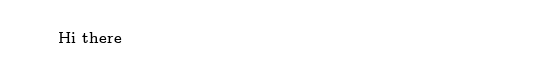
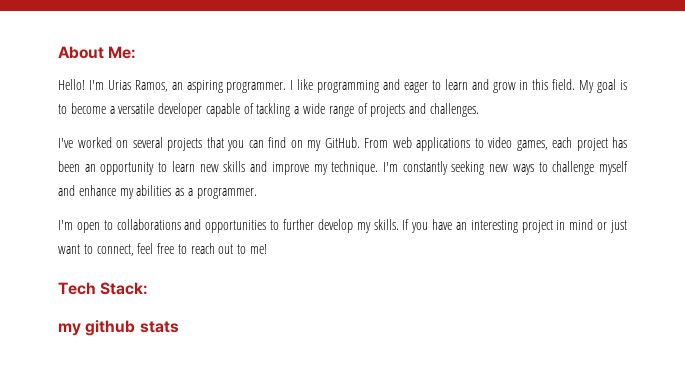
- Hi there
+ About Me:
+ Hello! I'm Urias Ramos, an aspiring programmer. I like programming and eager to learn and grow in this field. My goal is to become a versatile developer capable of tackling a wide range of projects and challenges.
+ I've worked on several projects that you can find on my GitHub. From web applications to video games, each project has been an opportunity to learn new skills and improve my technique. I'm constantly seeking new ways to challenge myself and enhance my abilities as a programmer.
+ I'm open to collaborations and opportunities to further develop my skills. If you have an interesting project in mind or just want to connect, feel free to reach out to me!
+ Tech Stack:
+ my github stats

